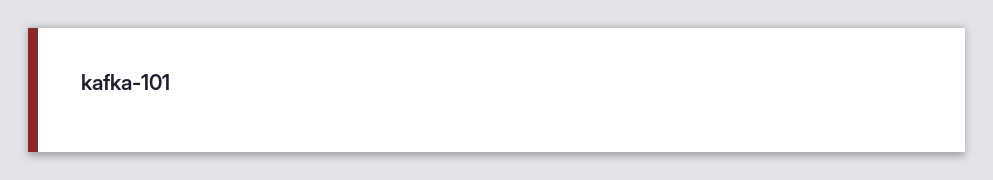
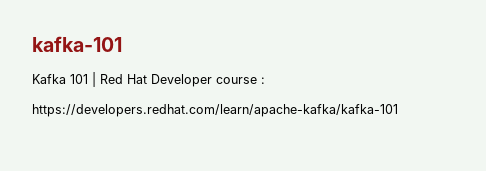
+ Kafka 101 | Red Hat Developer course :
+ https://developers.redhat.com/learn/apache-kafka/kafka-101

